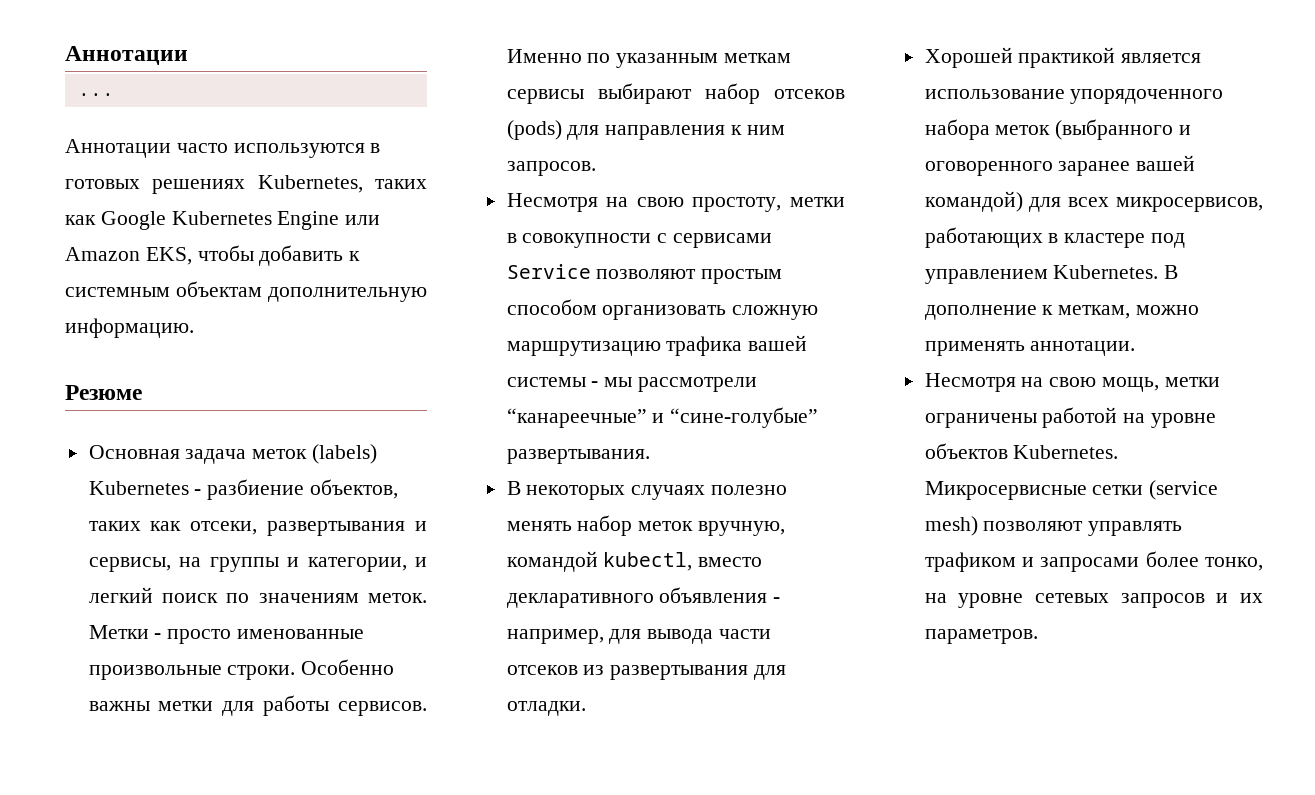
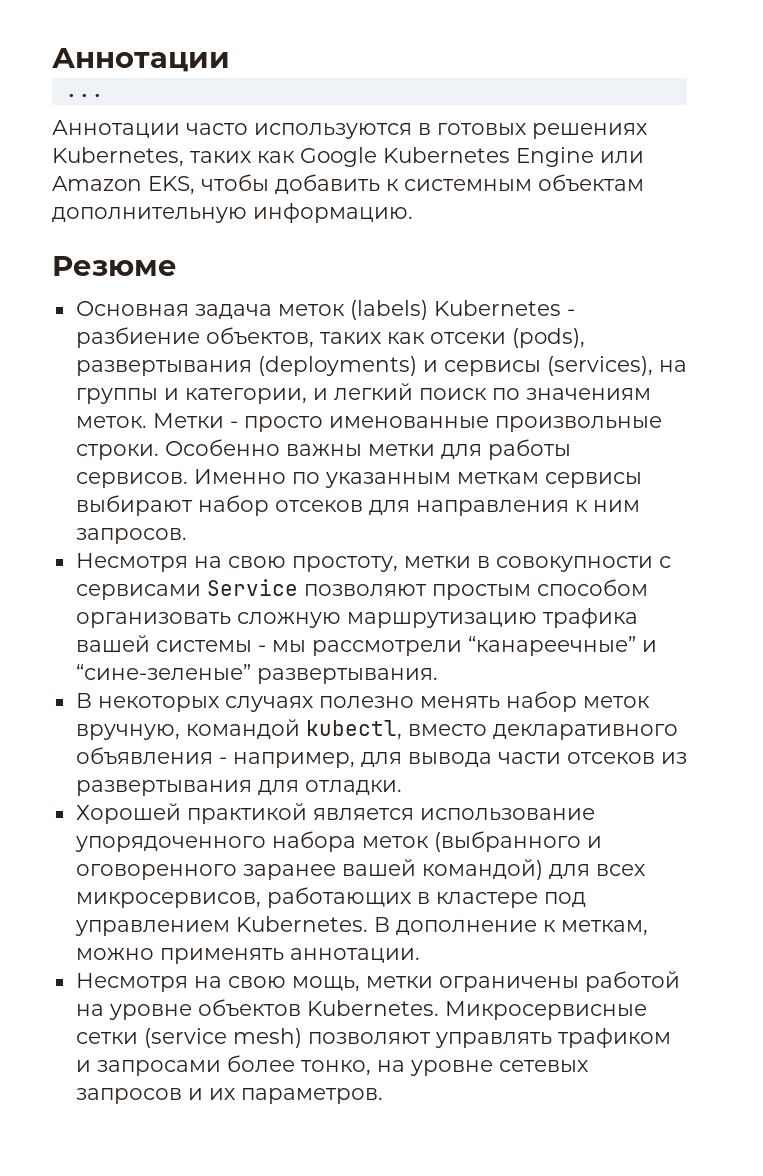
- Основная задача меток (labels) Kubernetes - разбиение объектов, таких как отсеки, развертывания и сервисы, на группы и категории, и легкий поиск по значениям меток.
+ Основная задача меток (labels) Kubernetes - разбиение объектов, таких как отсеки (pods), развертывания (deployments) и сервисы (services), на группы и категории, и легкий поиск по значениям меток.
- Именно по указанным меткам сервисы выбирают набор отсеков (pods) для направления к ним запросов.
+ Именно по указанным меткам сервисы выбирают набор отсеков для направления к ним запросов.
- Несмотря на свою простоту, метки в совокупности с сервисами Service позволяют простым способом организовать сложную маршрутизацию трафика вашей системы - мы рассмотрели “канареечные” и “сине-голубые” развертывания.
+ Несмотря на свою простоту, метки в совокупности с сервисами Service позволяют простым способом организовать сложную маршрутизацию трафика вашей системы - мы рассмотрели “канареечные” и “сине-зеленые” развертывания.

